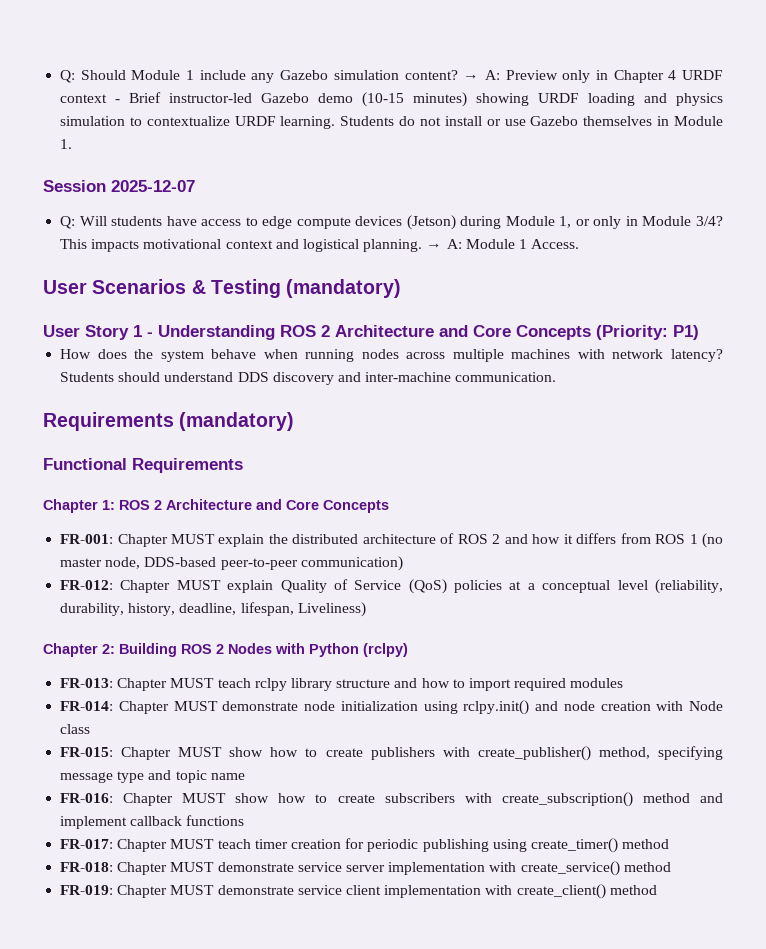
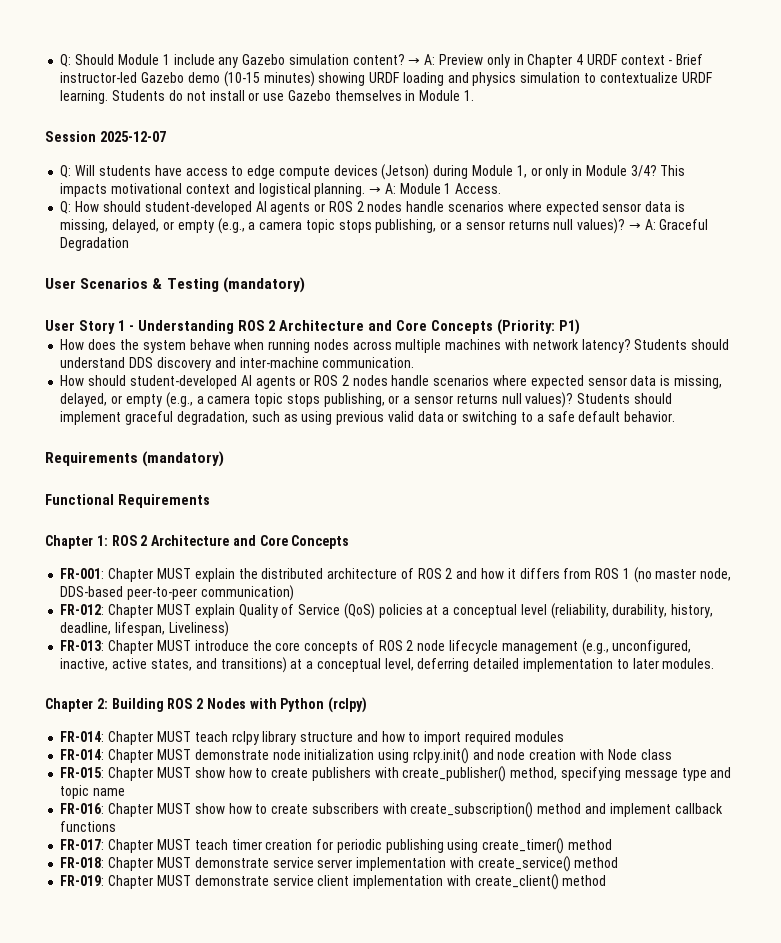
+ Q: How should student-developed AI agents or ROS 2 nodes handle scenarios where expected sensor data is missing, delayed, or empty (e.g., a camera topic stops publishing, or a sensor returns null values)? → A: Graceful Degradation
+ How should student-developed AI agents or ROS 2 nodes handle scenarios where expected sensor data is missing, delayed, or empty (e.g., a camera topic stops publishing, or a sensor returns null values)? Students should implement graceful degradation, such as using previous valid data or switching to a safe default behavior.
+ FR-013: Chapter MUST introduce the core concepts of ROS 2 node lifecycle management (e.g., unconfigured, inactive, active states, and transitions) at a conceptual level, deferring detailed implementation to later modules.
- FR-013: Chapter MUST teach rclpy library structure and how to import required modules
+ FR-014: Chapter MUST teach rclpy library structure and how to import required modules

